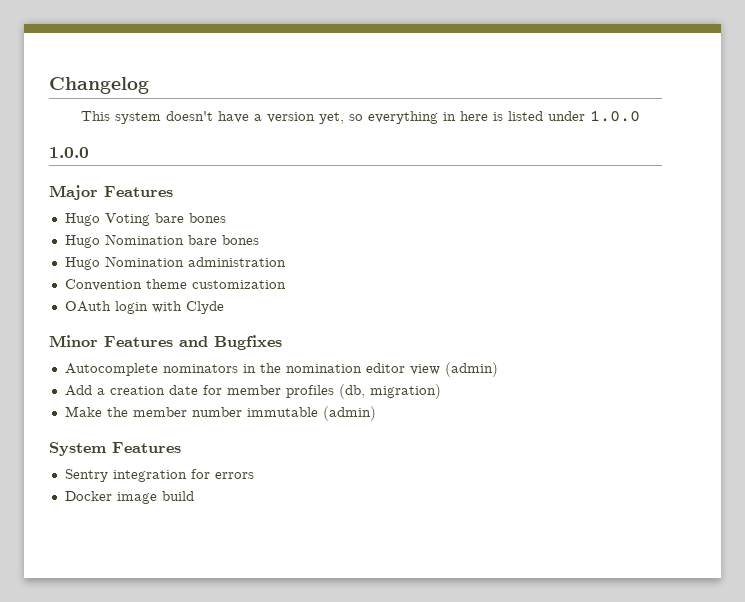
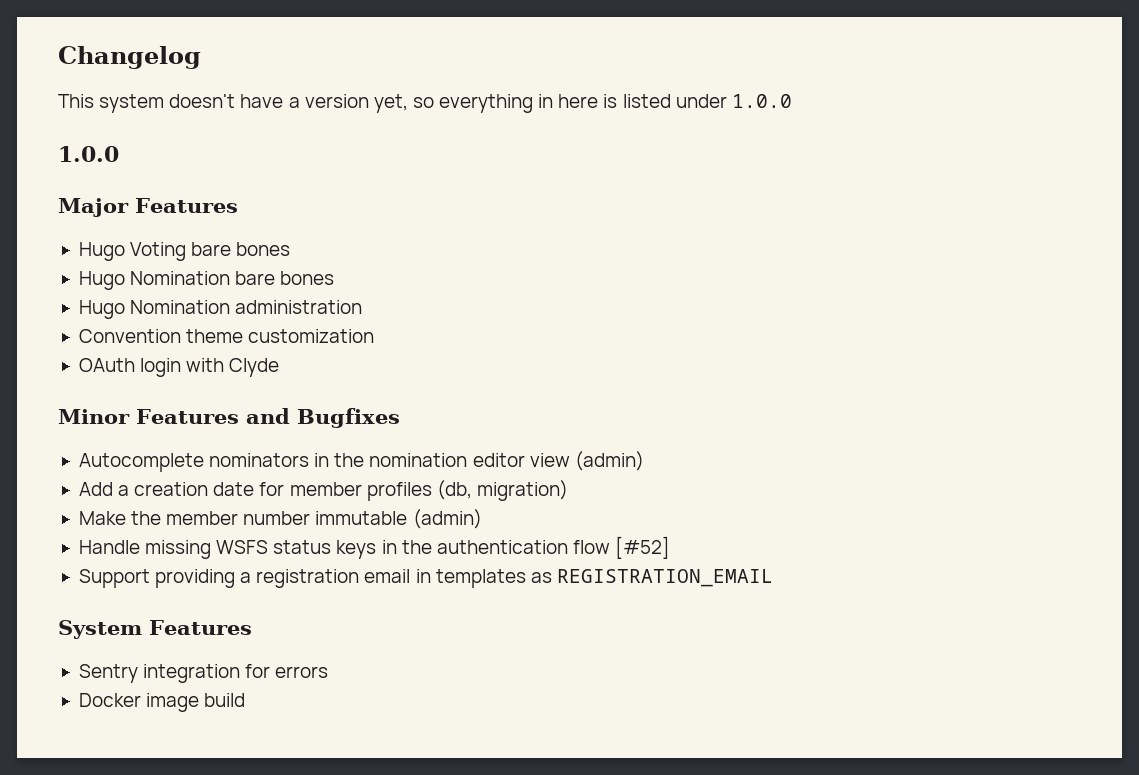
+ Handle missing WSFS status keys in the authentication flow [#52]
+ Support providing a registration email in templates as REGISTRATION_EMAIL

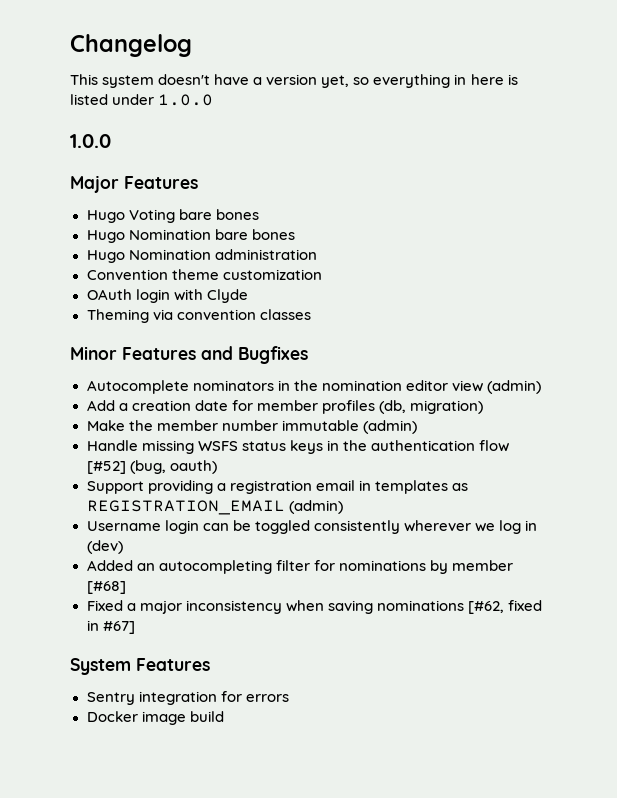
+ Theming via convention classes
- Handle missing WSFS status keys in the authentication flow [#52]
+ Handle missing WSFS status keys in the authentication flow [#52] (bug, oauth)
- Support providing a registration email in templates as REGISTRATION_EMAIL
+ Support providing a registration email in templates as REGISTRATION_EMAIL (admin)
+ Username login can be toggled consistently wherever we log in (dev)
+ Added an autocompleting filter for nominations by member [#68]
+ Fixed a major inconsistency when saving nominations [#62, fixed in #67]

